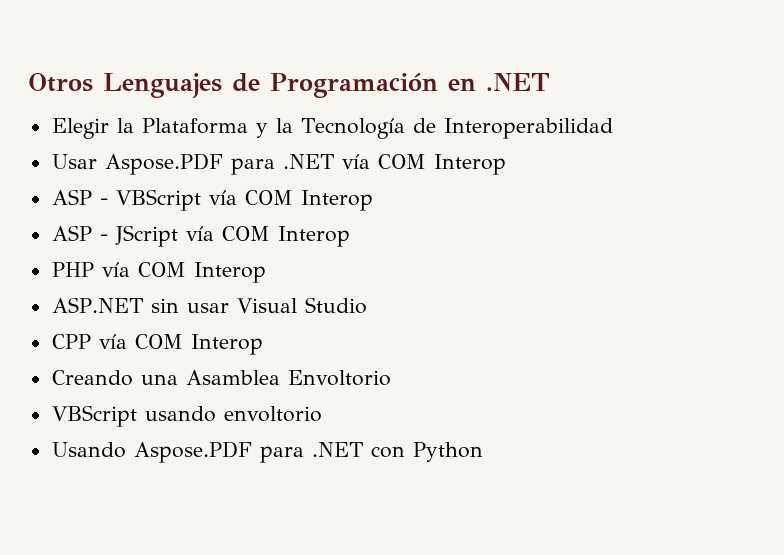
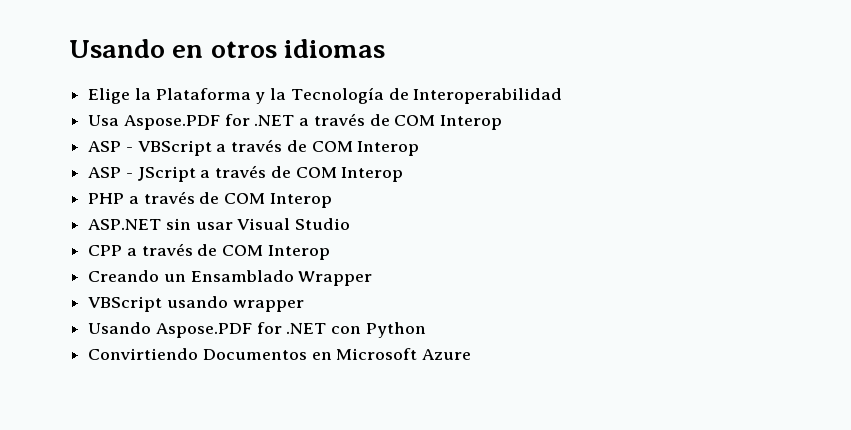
- Otros Lenguajes de Programación en .NET
- Elegir la Plataforma y la Tecnología de Interoperabilidad
+ Usando en otros idiomas
+ Elige la Plataforma y la Tecnología de Interoperabilidad
- Usar Aspose.PDF para .NET vía COM Interop
+ Usa Aspose.PDF for .NET a través de COM Interop
- ASP - VBScript vía COM Interop
+ ASP - VBScript a través de COM Interop
- ASP - JScript vía COM Interop
+ ASP - JScript a través de COM Interop
- PHP vía COM Interop
+ PHP a través de COM Interop
- CPP vía COM Interop
+ CPP a través de COM Interop
- Creando una Asamblea Envoltorio
+ Creando un Ensamblado Wrapper
- VBScript usando envoltorio
+ VBScript usando wrapper
- Usando Aspose.PDF para .NET con Python
+ Usando Aspose.PDF for .NET con Python
+ Convirtiendo Documentos en Microsoft Azure

